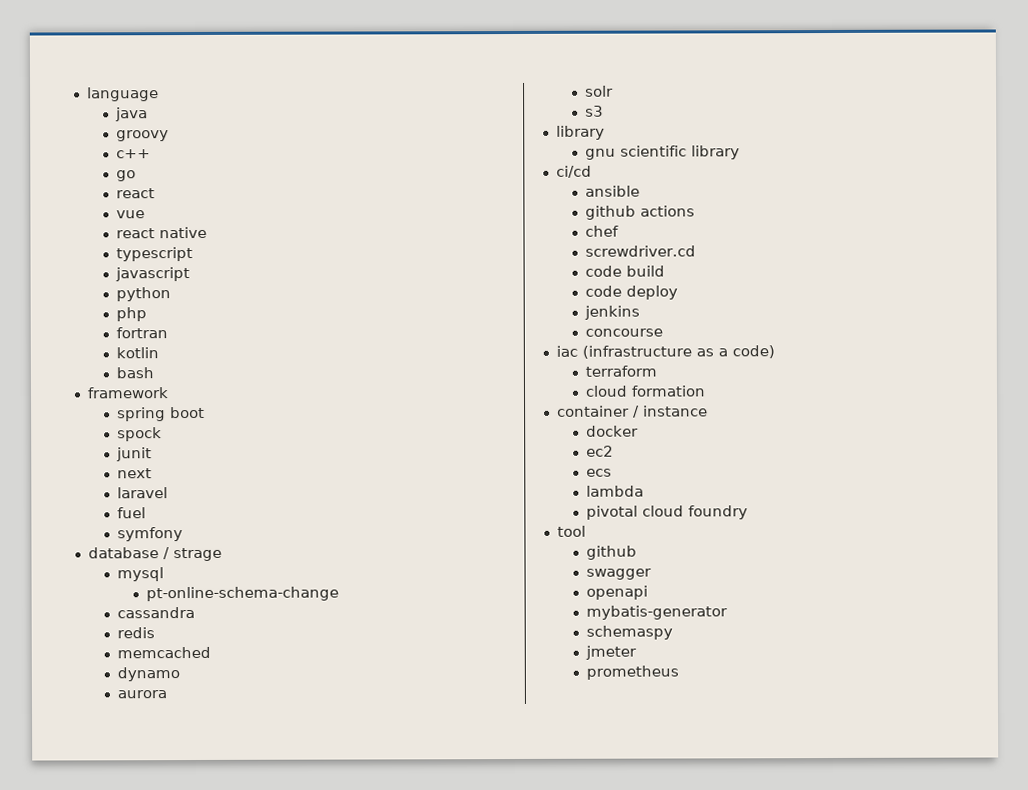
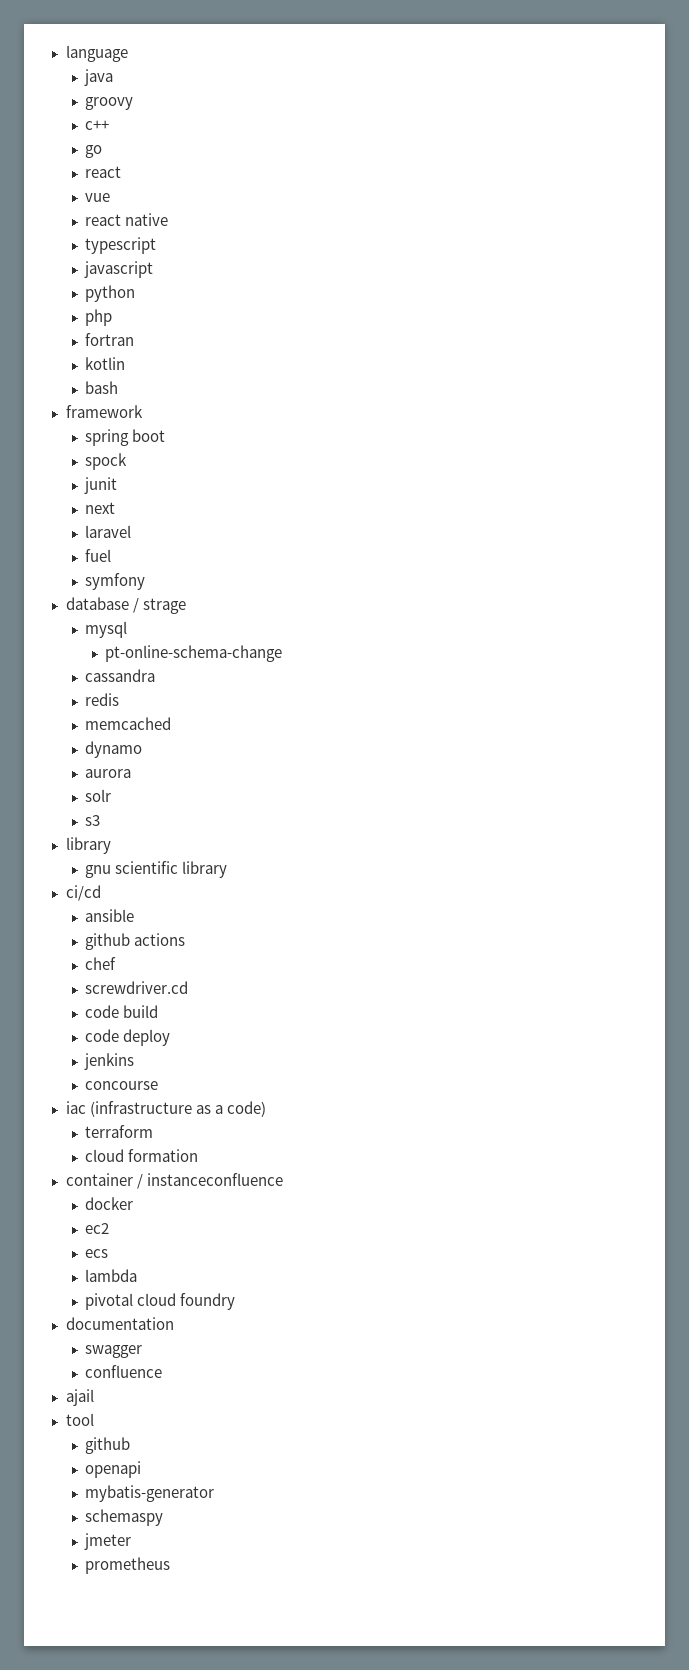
- container / instance
+ container / instanceconfluence
+ documentation
+ swagger
+ confluence
+ ajail
- swagger

